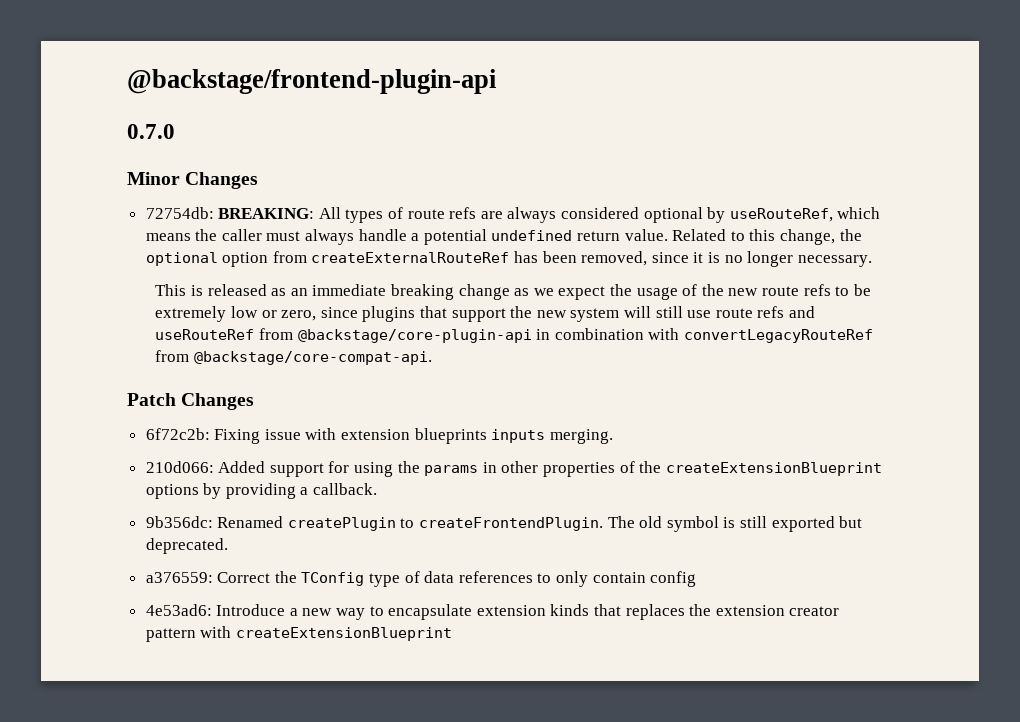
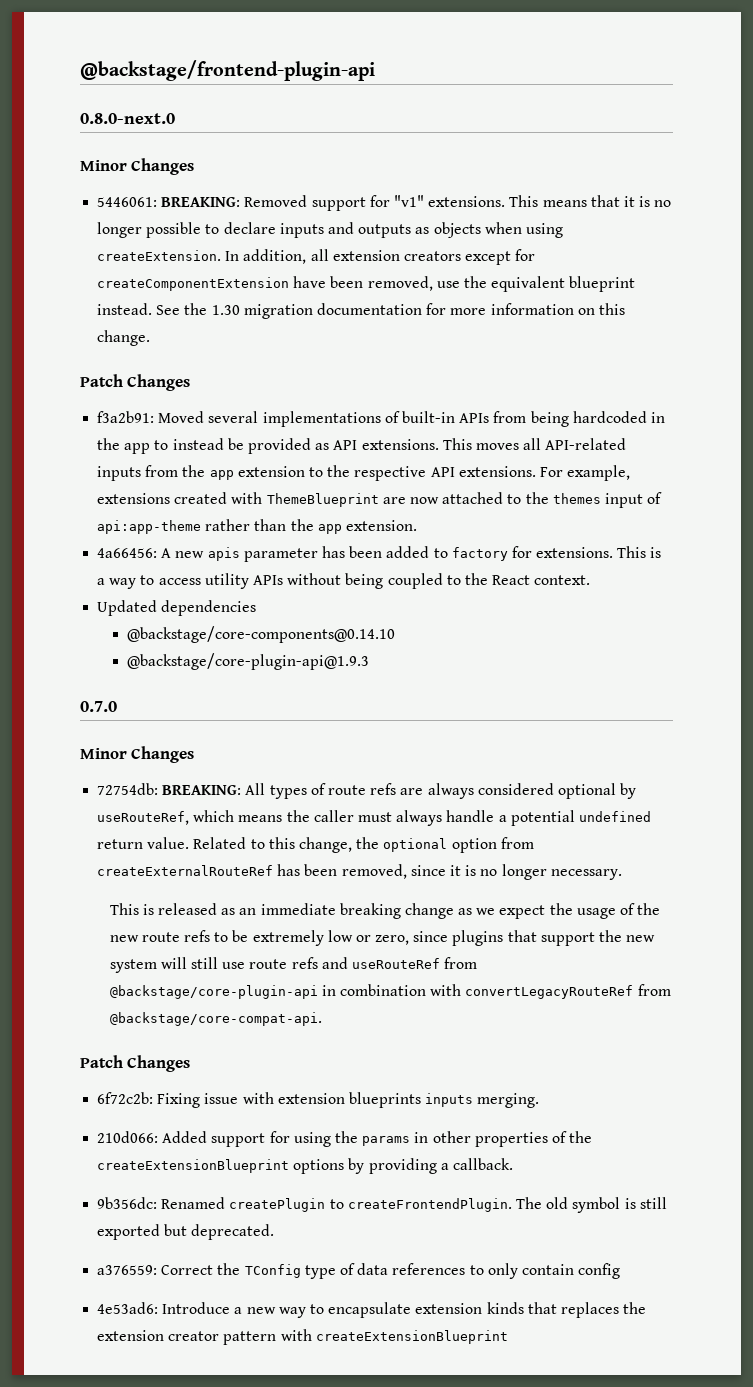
+ 0.8.0-next.0
+ Minor Changes
+ 5446061: BREAKING: Removed support for "v1" extensions. This means that it is no longer possible to declare inputs and outputs as objects when using createExtension. In addition, all extension creators except for createComponentExtension have been removed, use the equivalent blueprint instead. See the 1.30 migration documentation for more information on this change.
+ Patch Changes
+ f3a2b91: Moved several implementations of built-in APIs from being hardcoded in the app to instead be provided as API extensions. This moves all API-related inputs from the app extension to the respective API extensions. For example, extensions created with ThemeBlueprint are now attached to the themes input of api:app-theme rather than the app extension.
+ 4a66456: A new apis parameter has been added to factory for extensions. This is a way to access utility APIs without being coupled to the React context.
+ Updated dependencies
+ @backstage/core-components@0.14.10
+ @backstage/core-plugin-api@1.9.3

